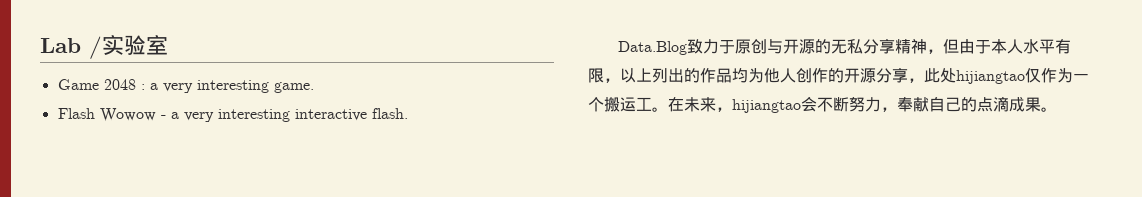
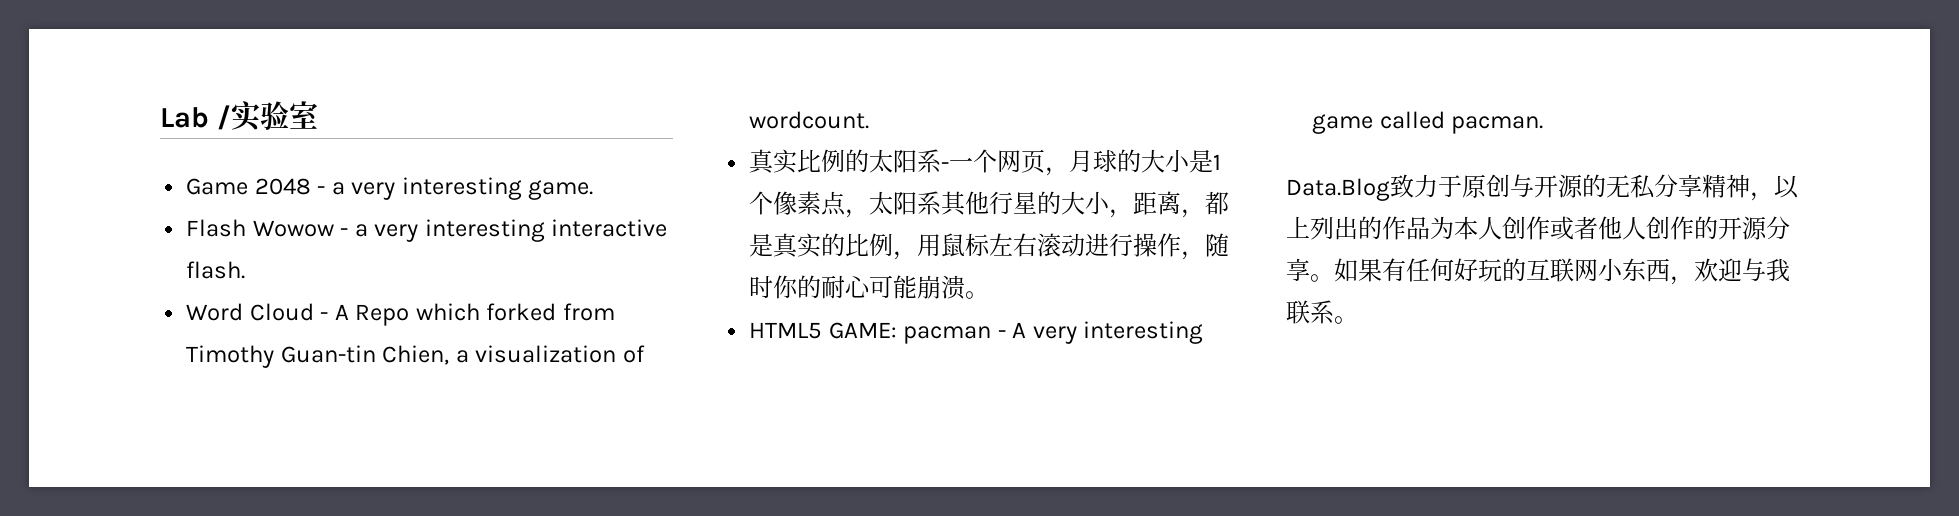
- Game 2048 : a very interesting game.
+ Game 2048 - a very interesting game.
+ Word Cloud - A Repo which forked from Timothy Guan-tin Chien, a visualization of wordcount.
+ 真实比例的太阳系-一个网页，月球的大小是1个像素点，太阳系其他行星的大小，距离，都是真实的比例，用鼠标左右滚动进行操作，随时你的耐心可能崩溃。
+ HTML5 GAME: pacman - A very interesting game called pacman.
- Data.Blog致力于原创与开源的无私分享精神，但由于本人水平有限，以上列出的作品均为他人创作的开源分享，此处hijiangtao仅作为一个搬运工。在未来，hijiangtao会不断努力，奉献自己的点滴成果。
+ Data.Blog致力于原创与开源的无私分享精神，以上列出的作品为本人创作或者他人创作的开源分享。如果有任何好玩的互联网小东西，欢迎与我联系。

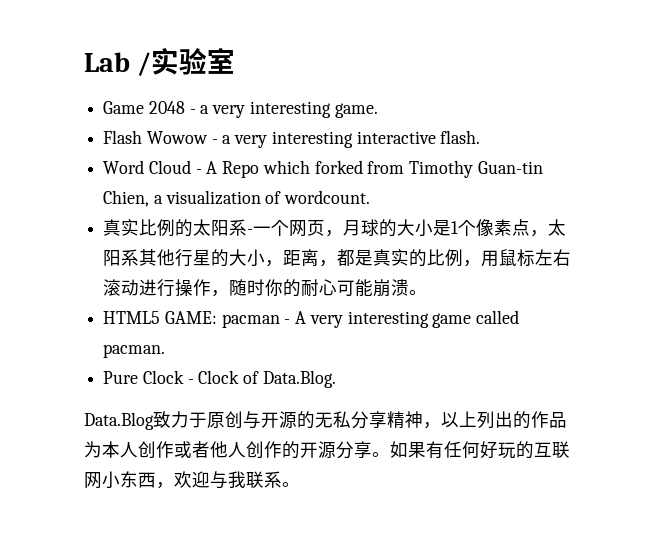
+ Pure Clock - Clock of Data.Blog.

